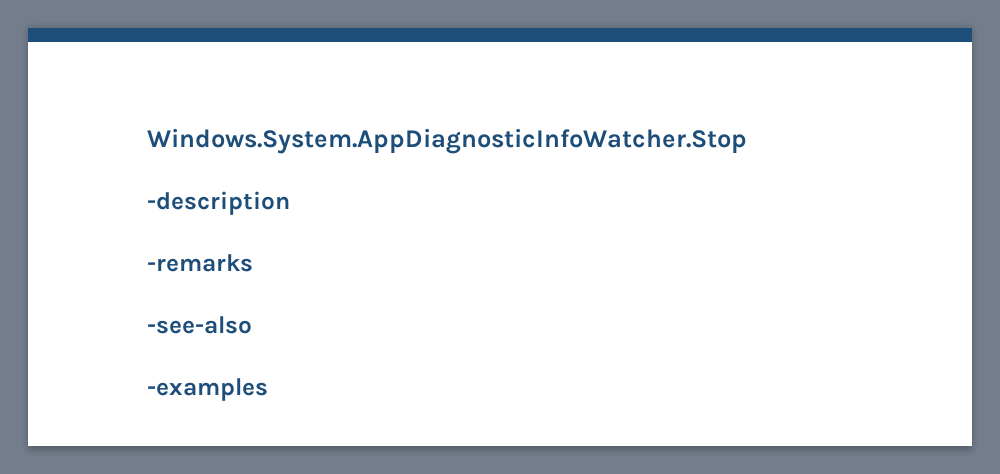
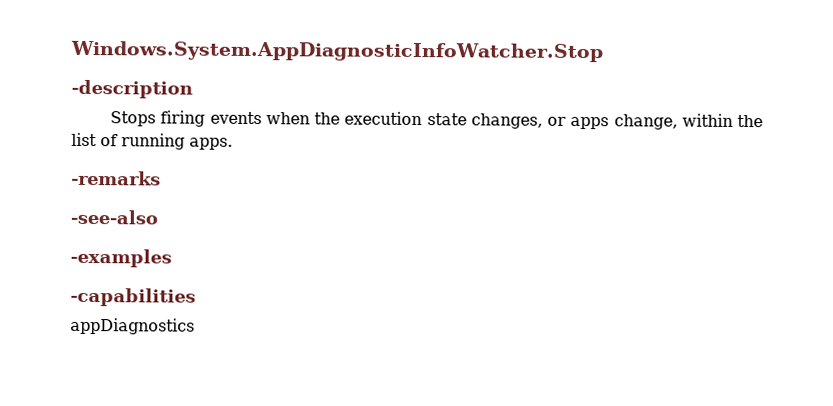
+ Stops firing events when the execution state changes, or apps change, within the list of running apps.
+ -capabilities
+ appDiagnostics

